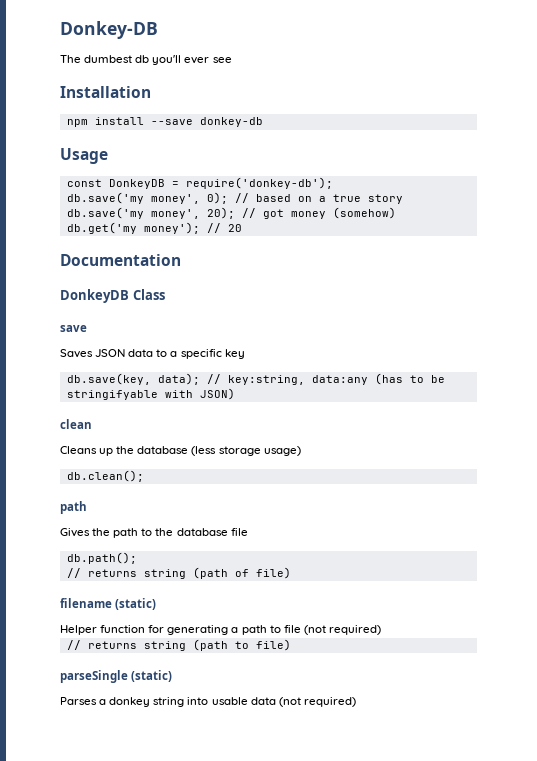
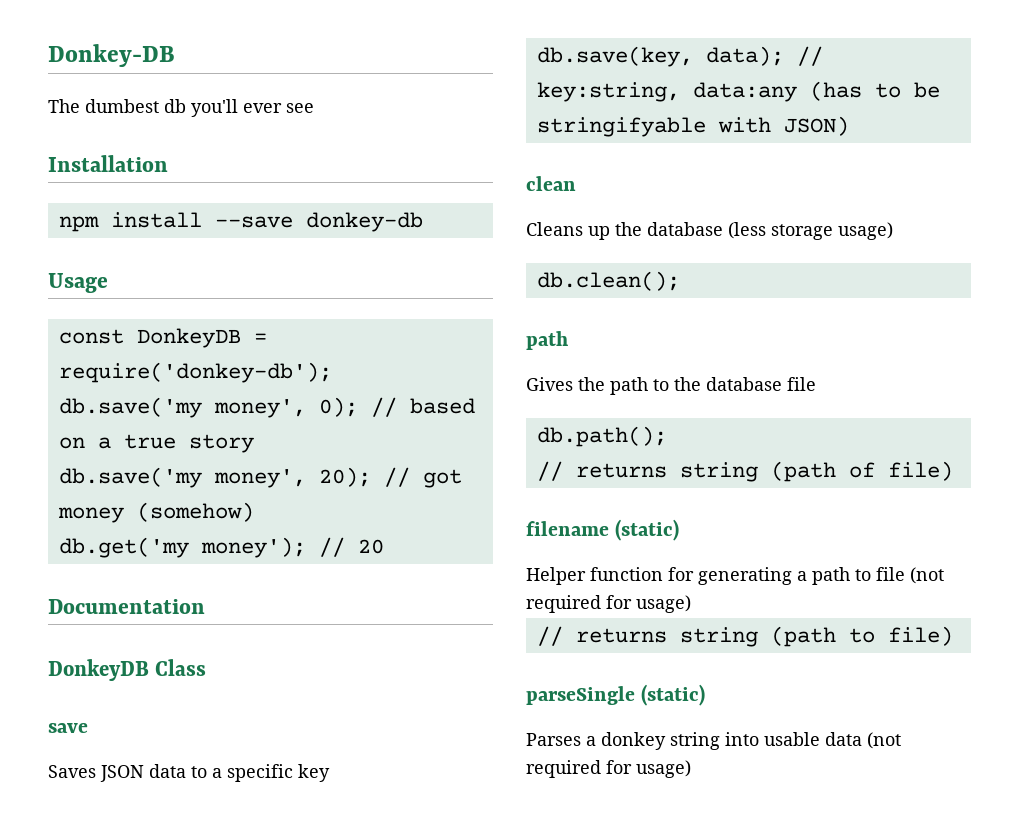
- Helper function for generating a path to file (not required)
+ Helper function for generating a path to file (not required for usage)
- Parses a donkey string into usable data (not required)
+ Parses a donkey string into usable data (not required for usage)

